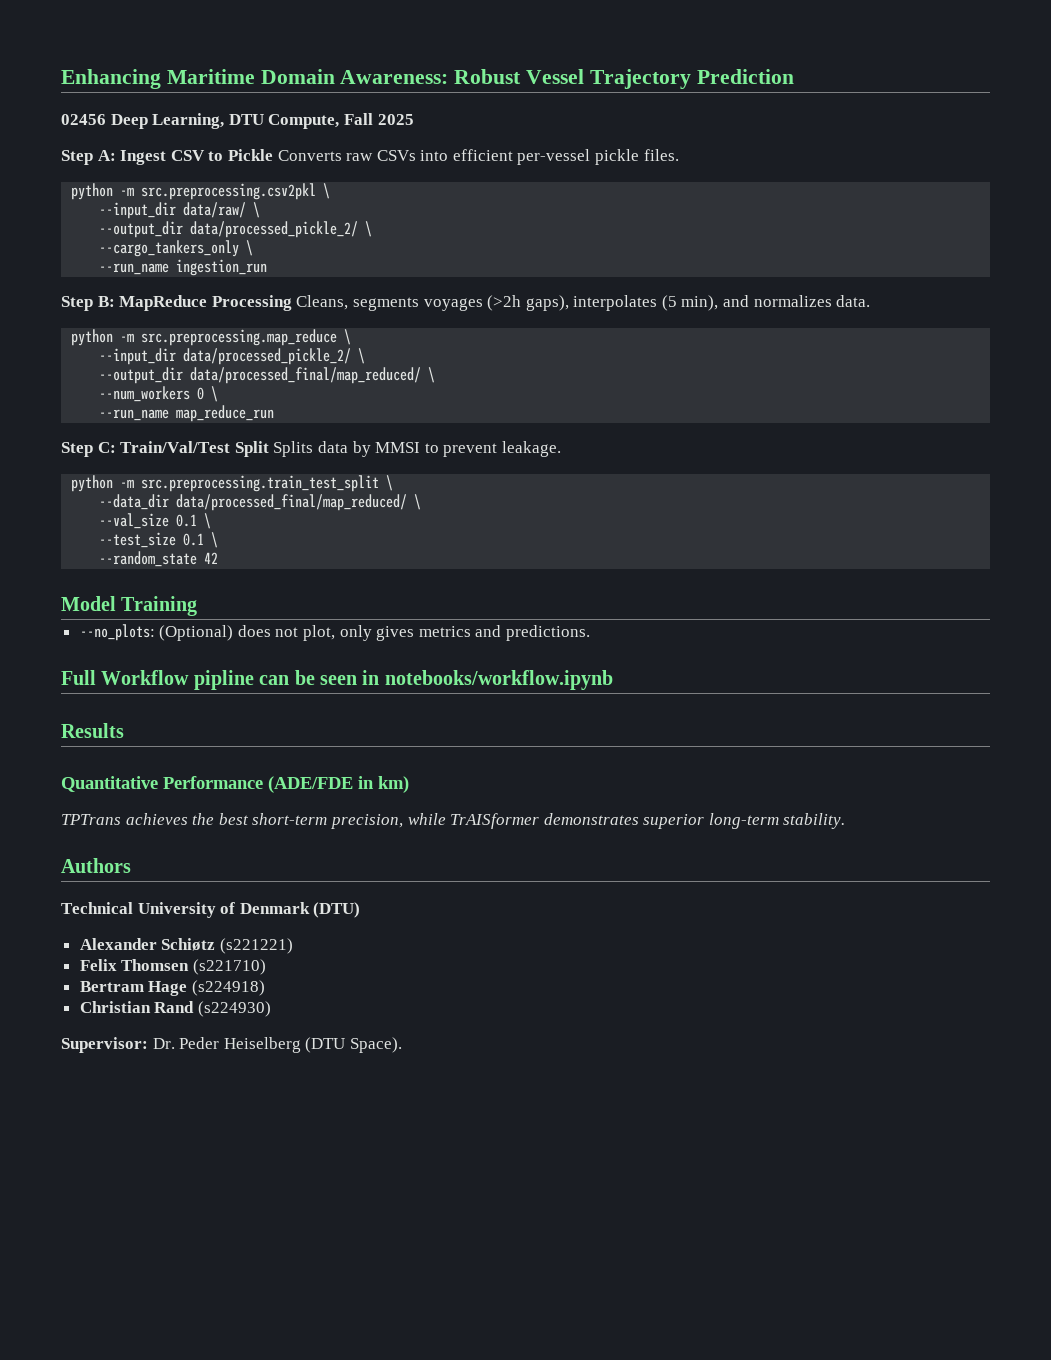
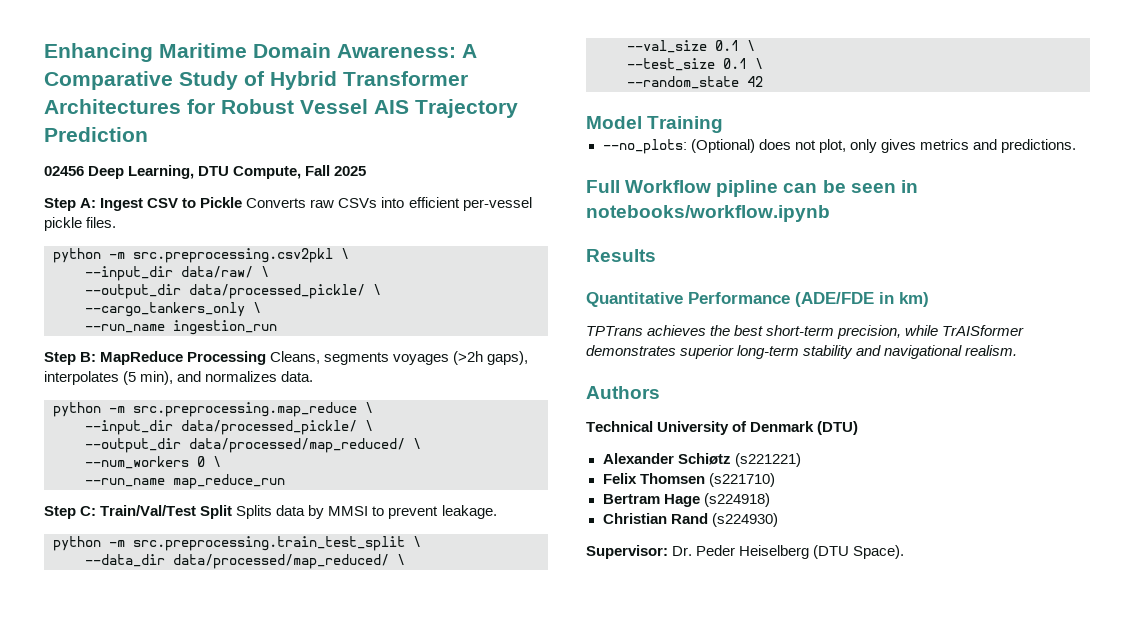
- Enhancing Maritime Domain Awareness: Robust Vessel Trajectory Prediction
+ Enhancing Maritime Domain Awareness: A Comparative Study of Hybrid Transformer Architectures for Robust Vessel AIS Trajectory Prediction
- --output_dir data/processed_pickle_2/ \
+ --output_dir data/processed_pickle/ \
- --input_dir data/processed_pickle_2/ \
- --output_dir data/processed_final/map_reduced/ \
+ --input_dir data/processed_pickle/ \
+ --output_dir data/processed/map_reduced/ \
- --data_dir data/processed_final/map_reduced/ \
+ --data_dir data/processed/map_reduced/ \
- TPTrans achieves the best short-term precision, while TrAISformer demonstrates superior long-term stability.
+ TPTrans achieves the best short-term precision, while TrAISformer demonstrates superior long-term stability and navigational realism.

